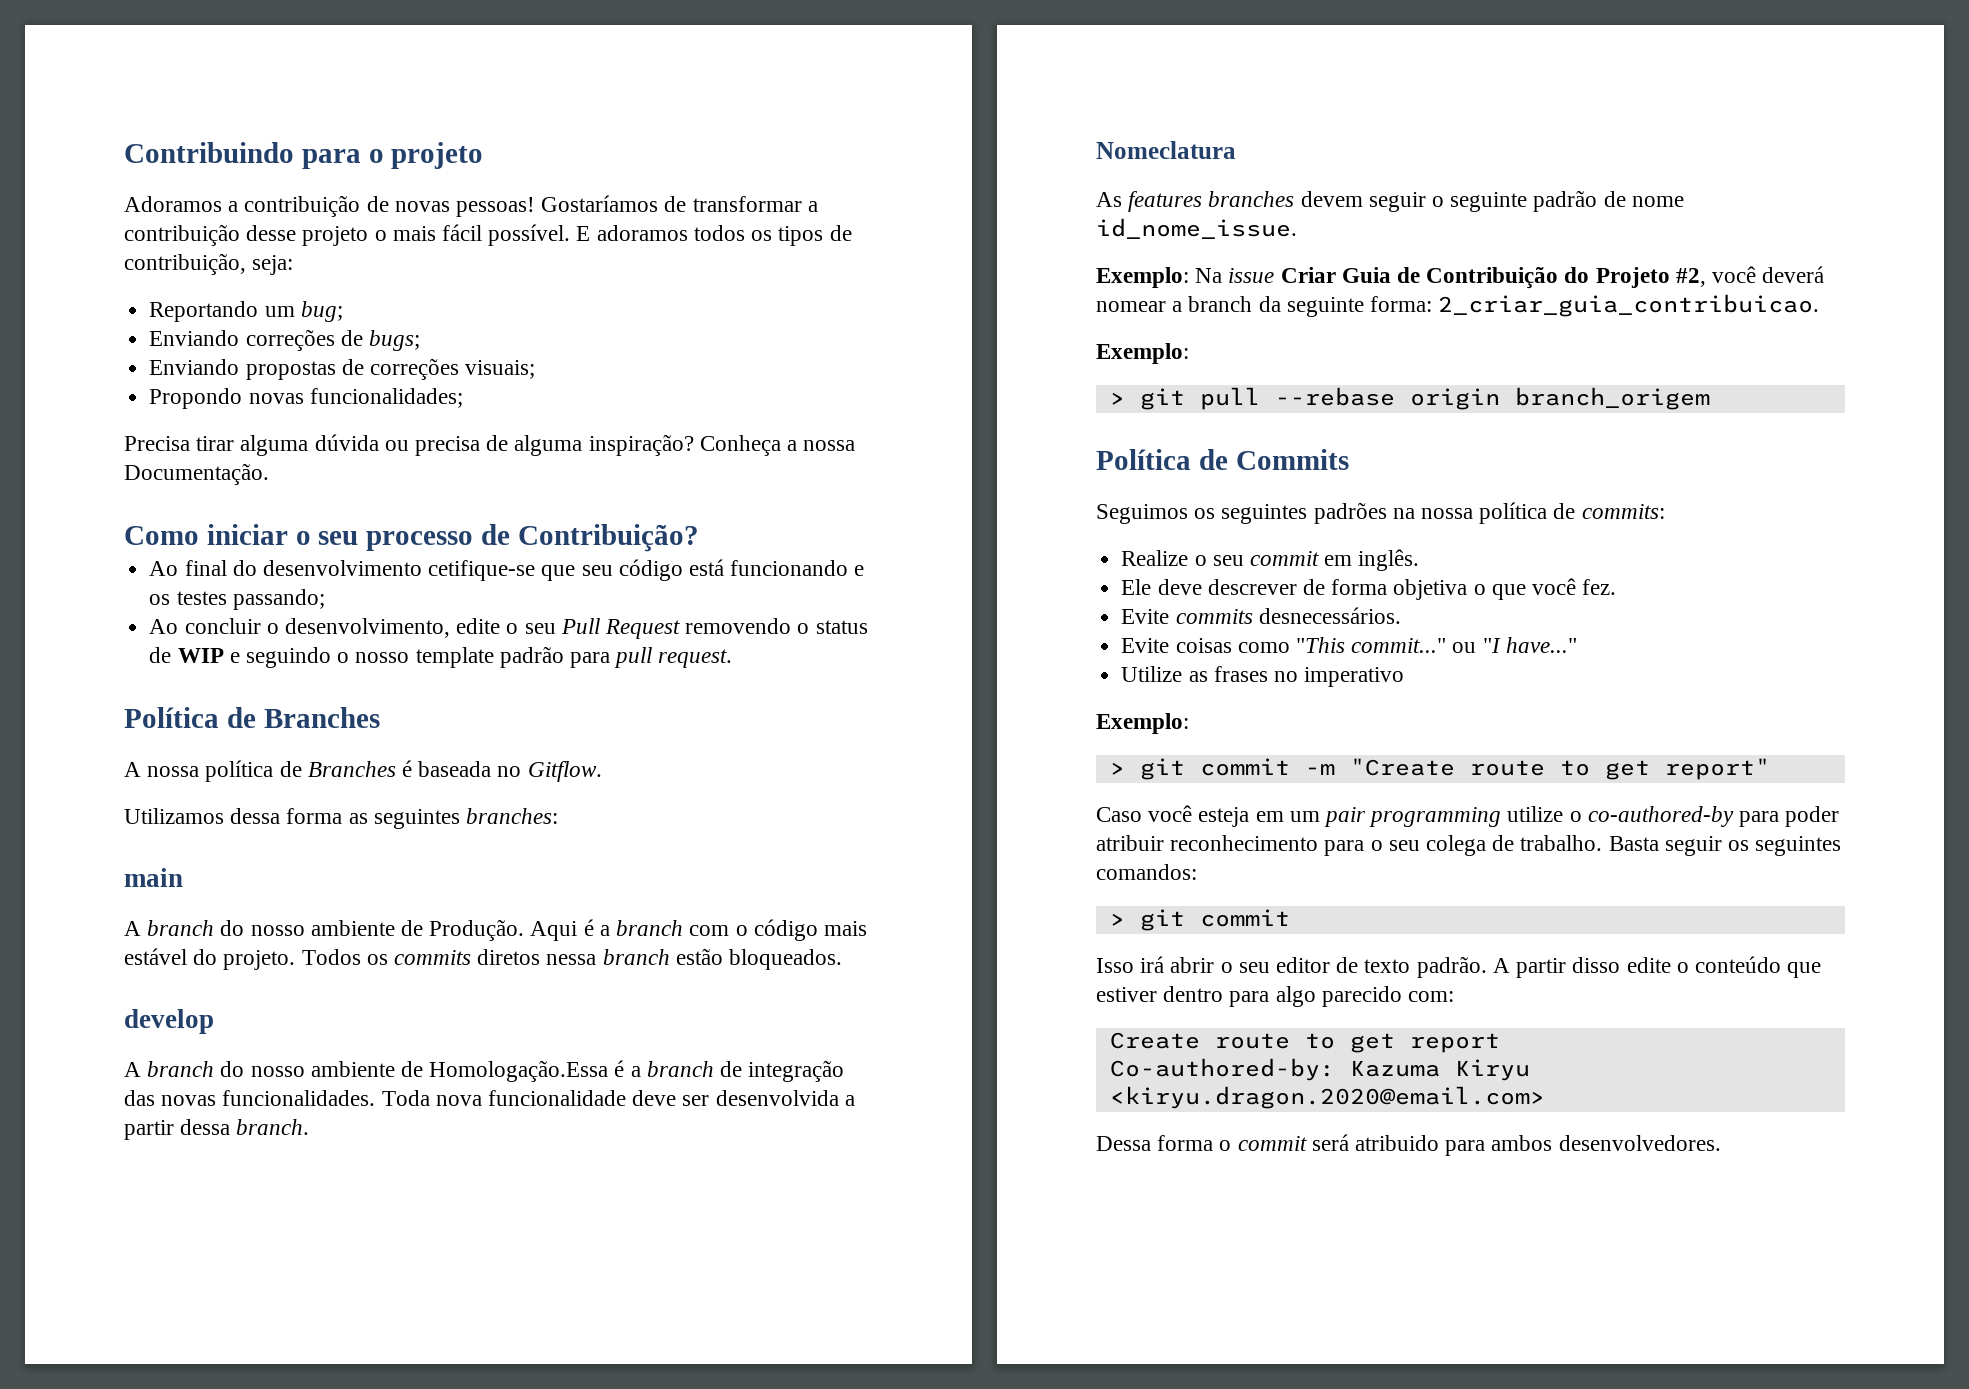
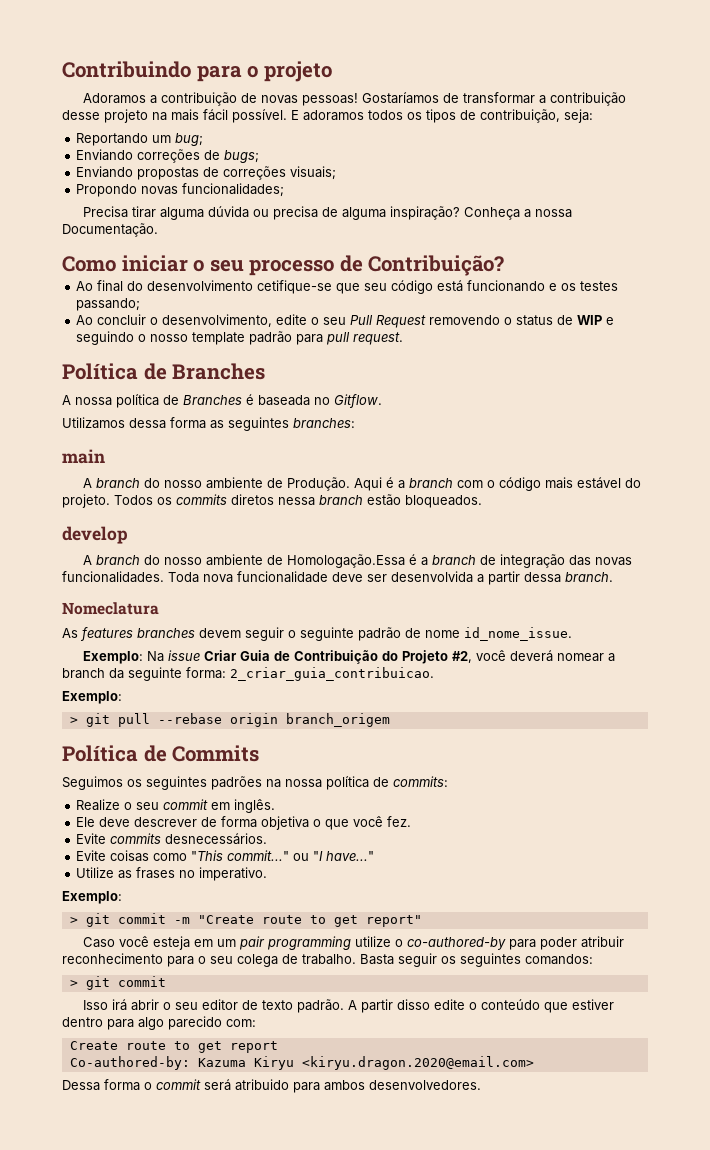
- Gostaríamos de transformar a contribuição desse projeto o mais fácil possível.
+ Gostaríamos de transformar a contribuição desse projeto na mais fácil possível.
- Utilize as frases no imperativo
+ Utilize as frases no imperativo.

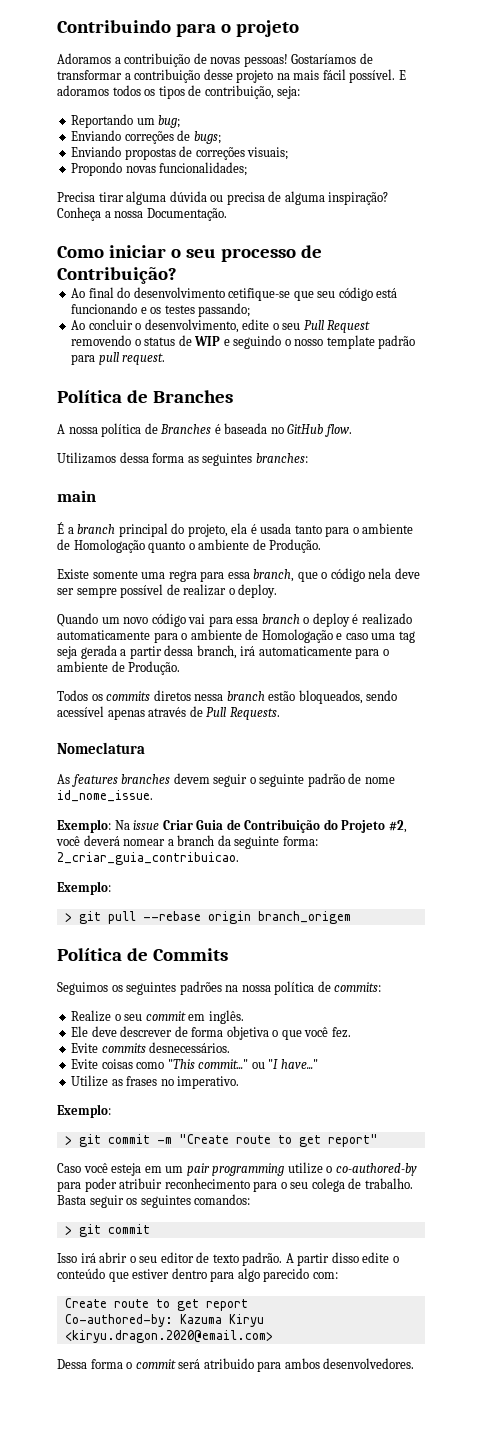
- A nossa política de Branches é baseada no Gitflow.
+ A nossa política de Branches é baseada no GitHub flow.
- A branch do nosso ambiente de Produção. Aqui é a branch com o código mais estável do projeto. Todos os commits diretos nessa branch estão bloqueados.
- develop
- A branch do nosso ambiente de Homologação.Essa é a branch de integração das novas funcionalidades. Toda nova funcionalidade deve ser desenvolvida a partir dessa branch.
+ É a branch principal do projeto, ela é usada tanto para o ambiente de Homologação quanto o ambiente de Produção.
+ Existe somente uma regra para essa branch, que o código nela deve ser sempre possível de realizar o deploy.
+ Quando um novo código vai para essa branch o deploy é realizado automaticamente para o ambiente de Homologação e caso uma tag seja gerada a partir dessa branch, irá automaticamente para o ambiente de Produção.
+ Todos os commits diretos nessa branch estão bloqueados, sendo acessível apenas através de Pull Requests.

